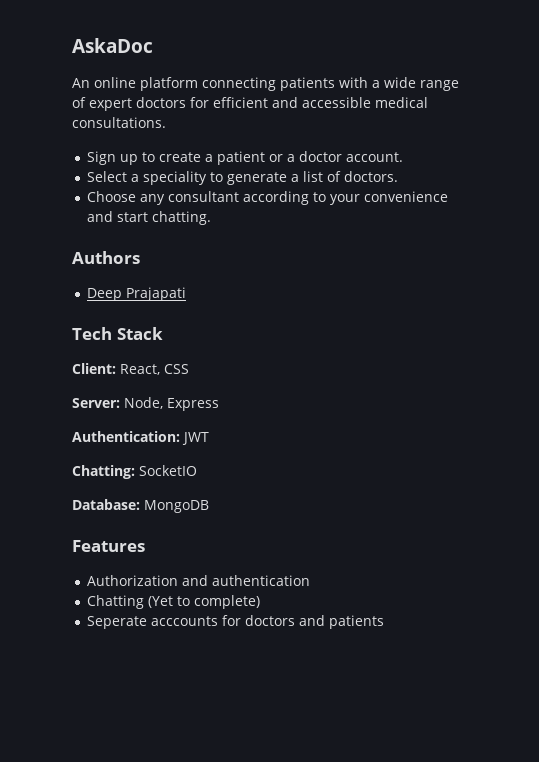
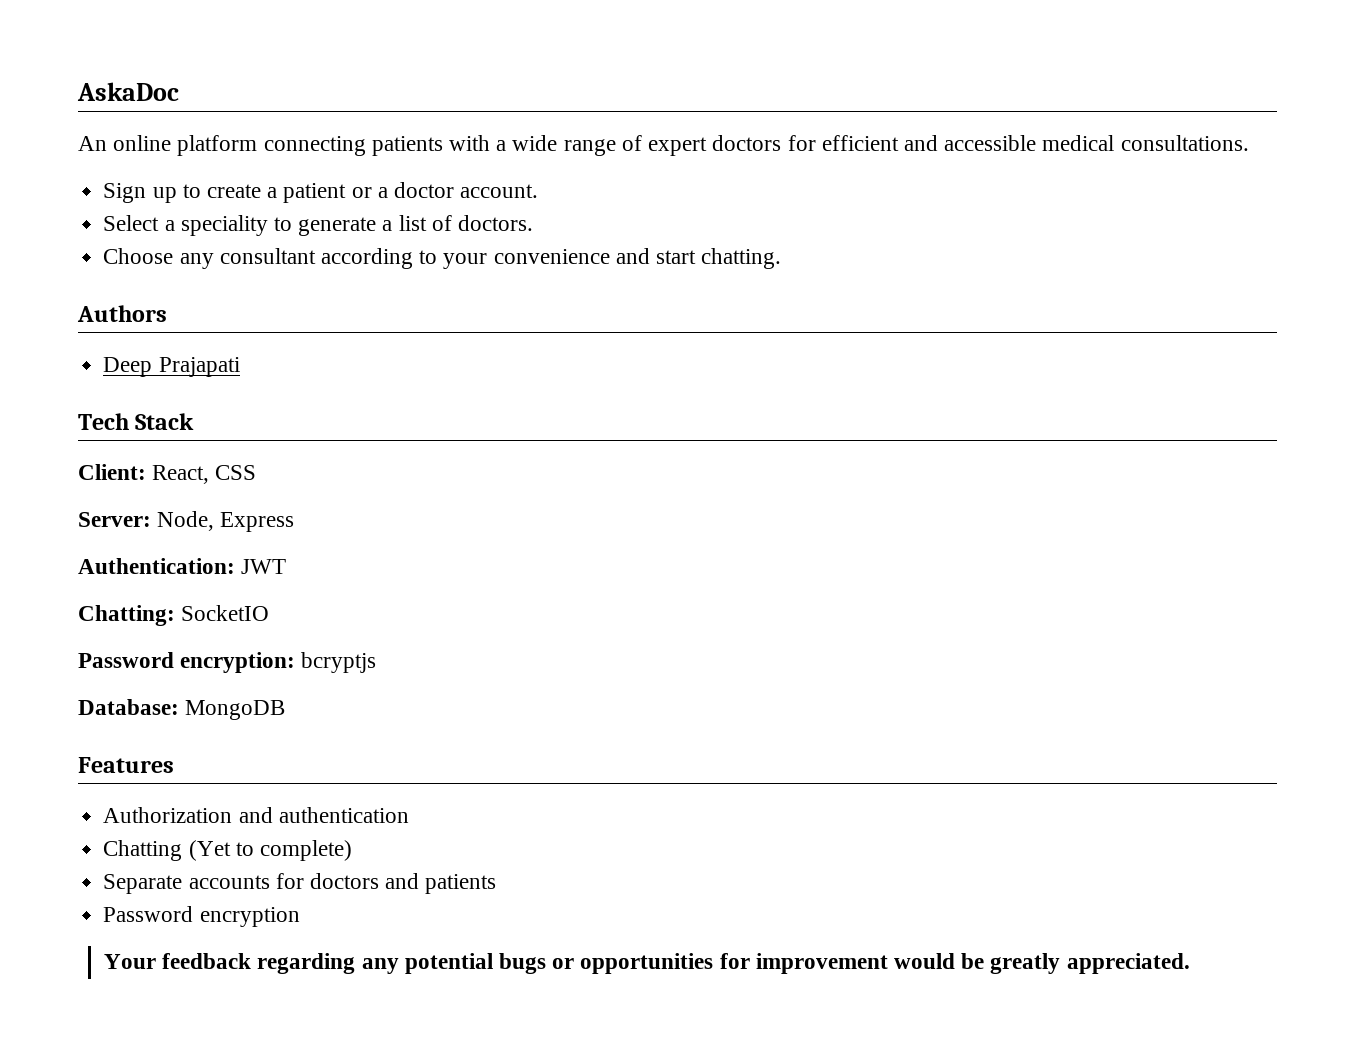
+ Password encryption: bcryptjs
- Seperate acccounts for doctors and patients
+ Separate accounts for doctors and patients
+ Password encryption
+ Your feedback regarding any potential bugs or opportunities for improvement would be greatly appreciated.

